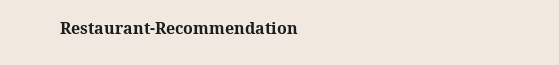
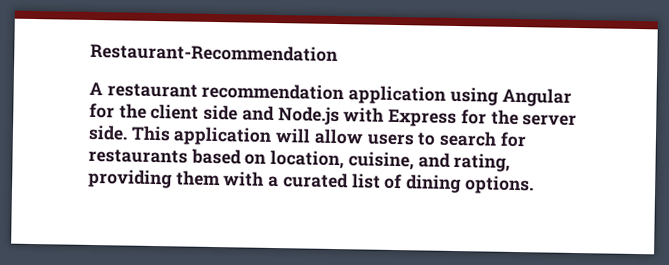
+ A restaurant recommendation application using Angular for the client side and Node.js with Express for the server side. This application will allow users to search for restaurants based on location, cuisine, and rating, providing them with a curated list of dining options.

